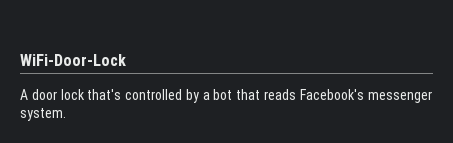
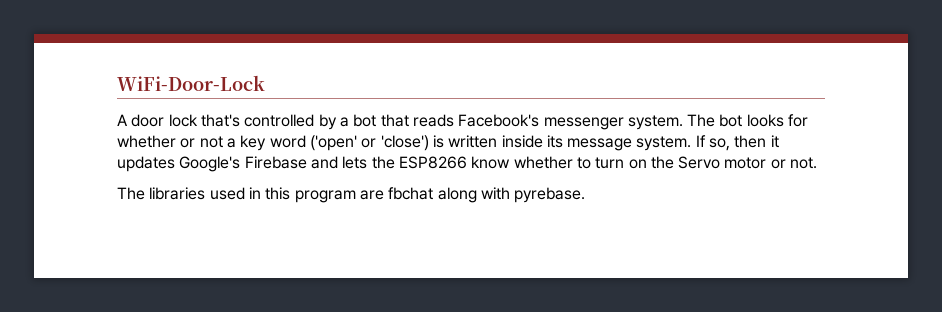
+ The bot looks for whether or not a key word ('open' or 'close') is written inside its message system. If so, then it updates Google's Firebase and lets the ESP8266 know whether to turn on the Servo motor or not.
+ The libraries used in this program are fbchat along with pyrebase.

